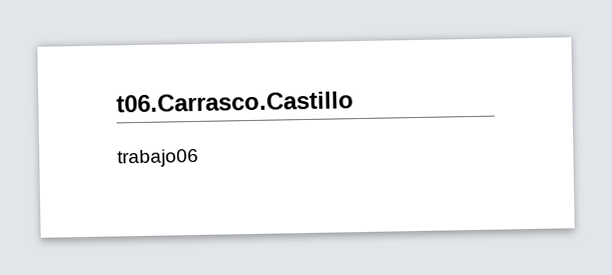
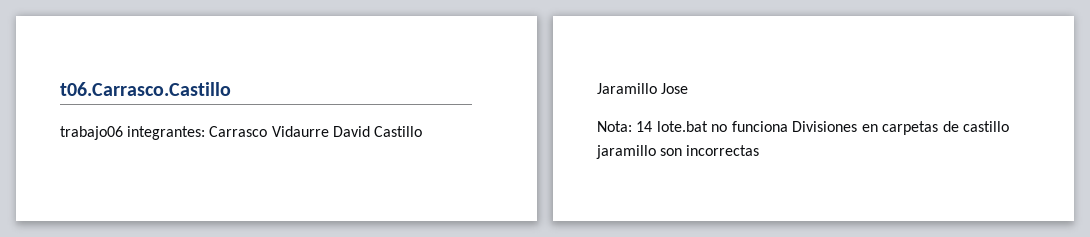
- trabajo06
+ trabajo06 integrantes: Carrasco Vidaurre David Castillo Jaramillo Jose
+ Nota: 14 lote.bat no funciona Divisiones en carpetas de castillo jaramillo son incorrectas

